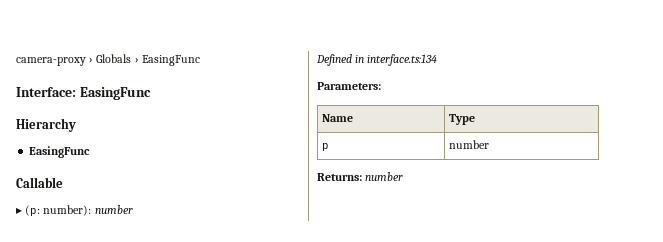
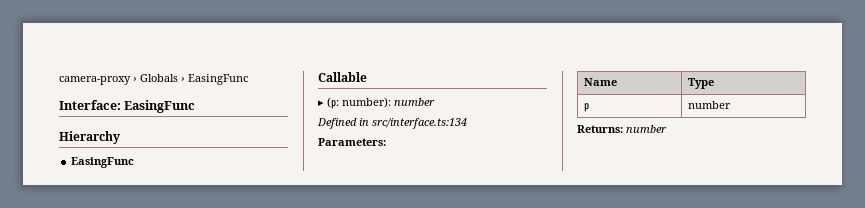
- Defined in interface.ts:134
+ Defined in src/interface.ts:134

